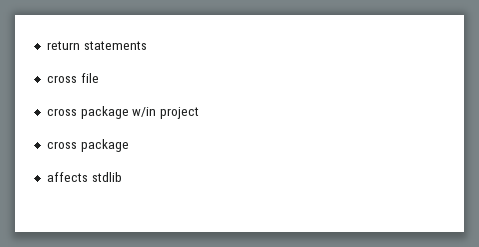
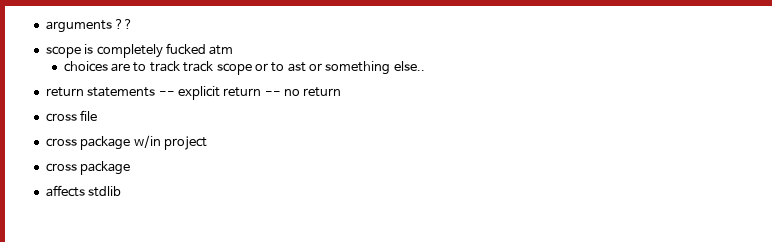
- return statements
+ arguments ??
+ scope is completely fucked atm
+ choices are to track track scope or to ast or something else..
+ return statements -- explicit return -- no return

